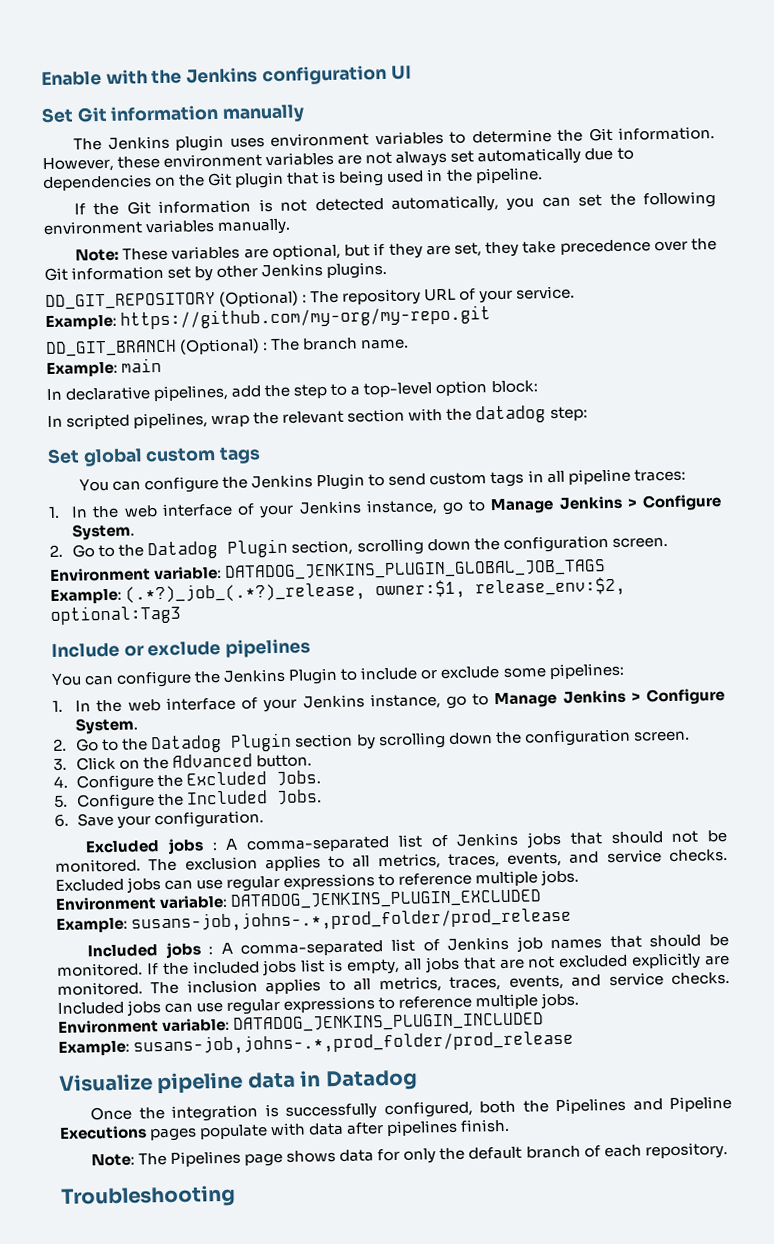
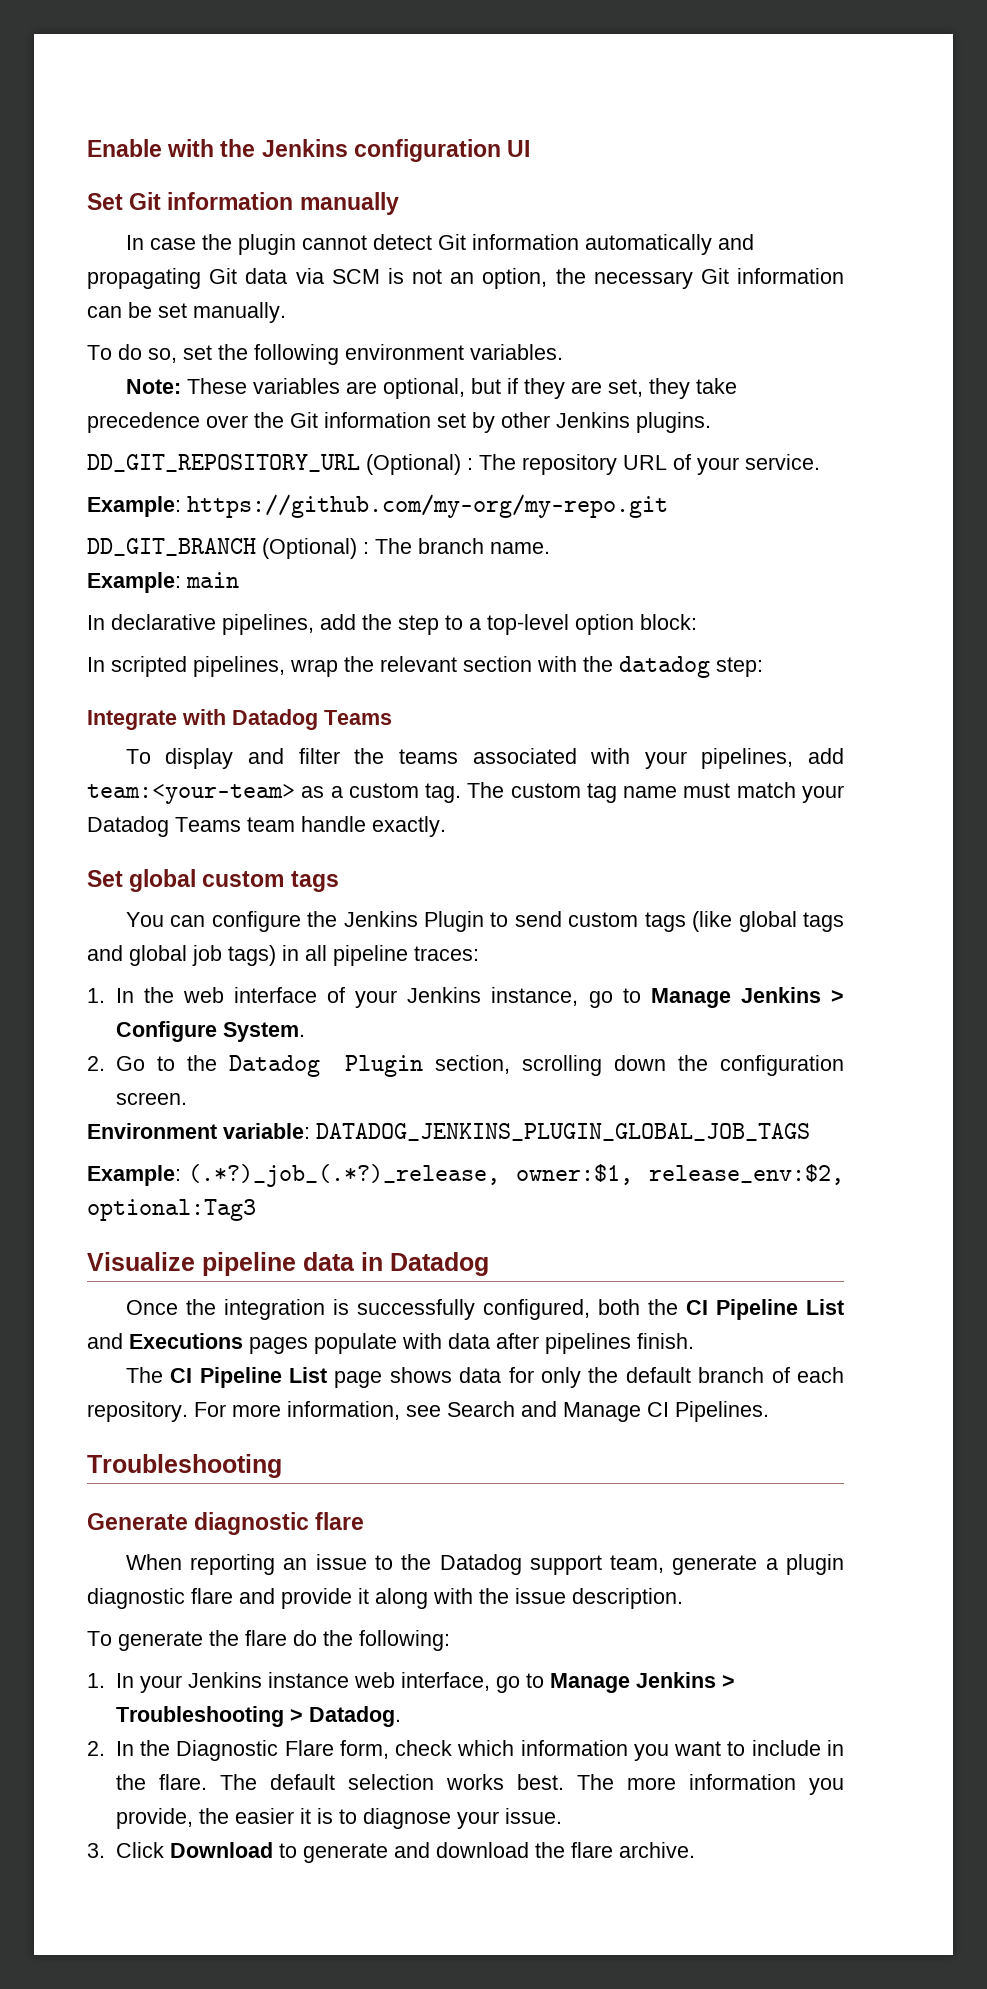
- The Jenkins plugin uses environment variables to determine the Git information. However, these environment variables are not always set automatically due to dependencies on the Git plugin that is being used in the pipeline.
- If the Git information is not detected automatically, you can set the following environment variables manually.
+ In case the plugin cannot detect Git information automatically and propagating Git data via SCM is not an option, the necessary Git information can be set manually.
+ To do so, set the following environment variables.
- DD_GIT_REPOSITORY (Optional) : The repository URL of your service.
+ DD_GIT_REPOSITORY_URL (Optional) : The repository URL of your service.
+ Integrate with Datadog Teams
+ To display and filter the teams associated with your pipelines, add team:<your-team> as a custom tag. The custom tag name must match your Datadog Teams team handle exactly.
- You can configure the Jenkins Plugin to send custom tags in all pipeline traces:
+ You can configure the Jenkins Plugin to send custom tags (like global tags and global job tags) in all pipeline traces:
- Include or exclude pipelines
- You can configure the Jenkins Plugin to include or exclude some pipelines:
- 1. In the web interface of your Jenkins instance, go to Manage Jenkins > Configure System.
- 2. Go to the Datadog Plugin section by scrolling down the configuration screen.
- 3. Click on the Advanced button.
- 4. Configure the Excluded Jobs.
- 5. Configure the Included Jobs.
- 6. Save your configuration.
- Excluded jobs : A comma-separated list of Jenkins jobs that should not be monitored. The exclusion applies to all metrics, traces, events, and service checks. Excluded jobs can use regular expressions to reference multiple jobs.
- Environment variable: DATADOG_JENKINS_PLUGIN_EXCLUDED
- Example: susans-job,johns-.*,prod_folder/prod_release
- Included jobs : A comma-separated list of Jenkins job names that should be monitored. If the included jobs list is empty, all jobs that are not excluded explicitly are monitored. The inclusion applies to all metrics, traces, events, and service checks. Included jobs can use regular expressions to reference multiple jobs.
- Environment variable: DATADOG_JENKINS_PLUGIN_INCLUDED
- Example: susans-job,johns-.*,prod_folder/prod_release
- Once the integration is successfully configured, both the Pipelines and Pipeline Executions pages populate with data after pipelines finish.
+ Once the integration is successfully configured, both the CI Pipeline List and Executions pages populate with data after pipelines finish.
- Note: The Pipelines page shows data for only the default branch of each repository.
+ The CI Pipeline List page shows data for only the default branch of each repository. For more information, see Search and Manage CI Pipelines.
  Troubleshooting
+ Generate diagnostic flare
+ When reporting an issue to the Datadog support team, generate a plugin diagnostic flare and provide it along with the issue description.
+ To generate the flare do the following:
+ 1. In your Jenkins instance web interface, go to Manage Jenkins > Troubleshooting > Datadog.
+ 2. In the Diagnostic Flare form, check which information you want to include in the flare. The default selection works best. The more information you provide, the easier it is to diagnose your issue.
+ 3. Click Download to generate and download the flare archive.

